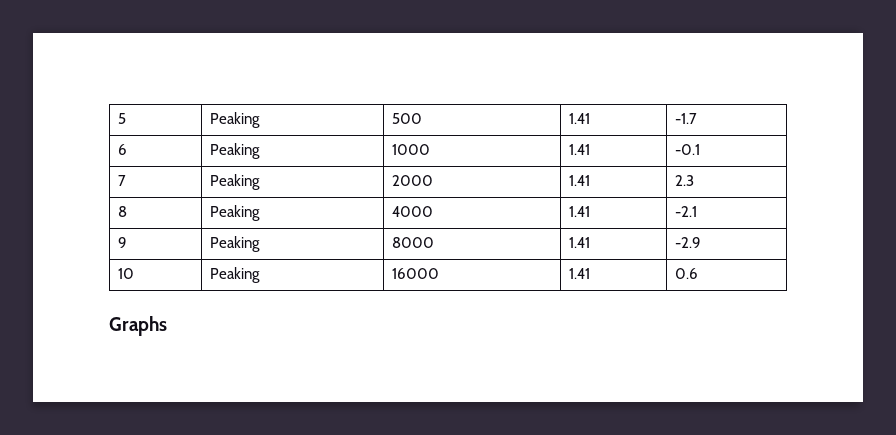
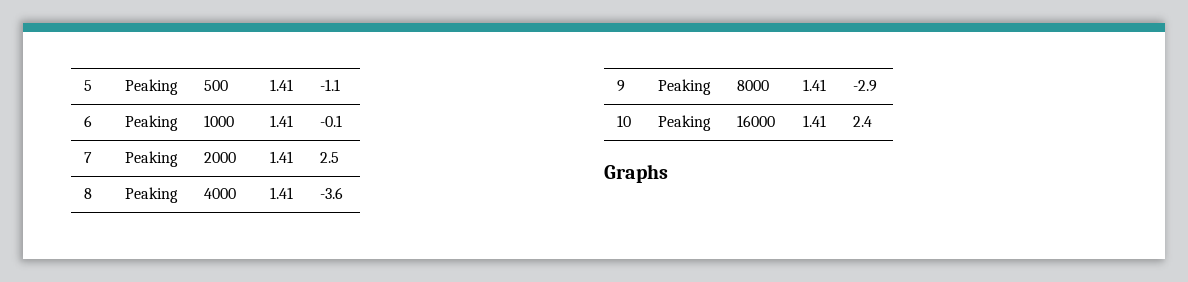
- 5 | Peaking | 500 | 1.41 | -1.7
+ 5 | Peaking | 500 | 1.41 | -1.1
- 7 | Peaking | 2000 | 1.41 | 2.3
+ 7 | Peaking | 2000 | 1.41 | 2.5
- 8 | Peaking | 4000 | 1.41 | -2.1
+ 8 | Peaking | 4000 | 1.41 | -3.6
- 10 | Peaking | 16000 | 1.41 | 0.6
+ 10 | Peaking | 16000 | 1.41 | 2.4

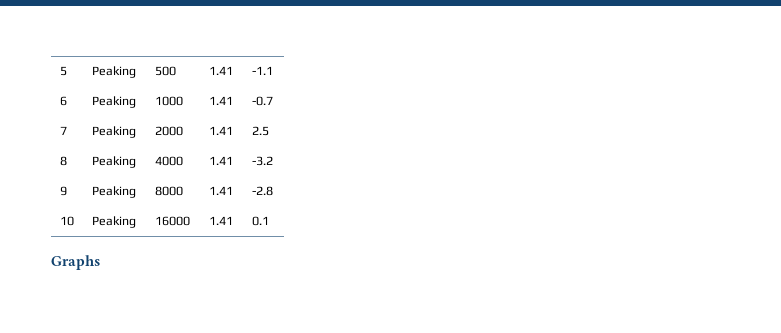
- 6 | Peaking | 1000 | 1.41 | -0.1
+ 6 | Peaking | 1000 | 1.41 | -0.7
- 8 | Peaking | 4000 | 1.41 | -3.6
+ 8 | Peaking | 4000 | 1.41 | -3.2
- 9 | Peaking | 8000 | 1.41 | -2.9
+ 9 | Peaking | 8000 | 1.41 | -2.8
- 10 | Peaking | 16000 | 1.41 | 2.4
+ 10 | Peaking | 16000 | 1.41 | 0.1

